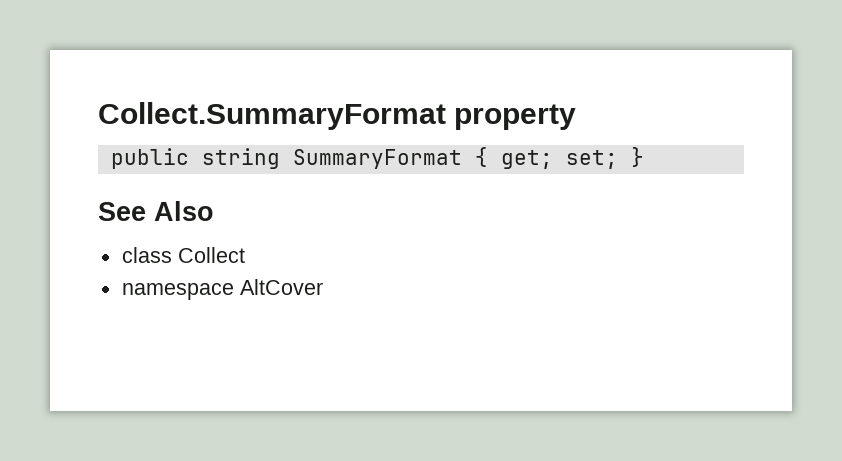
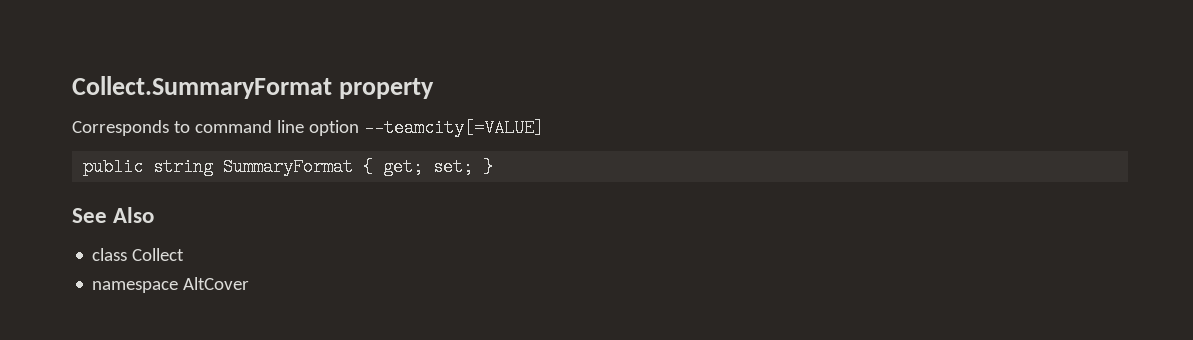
+ Corresponds to command line option --teamcity[=VALUE]

